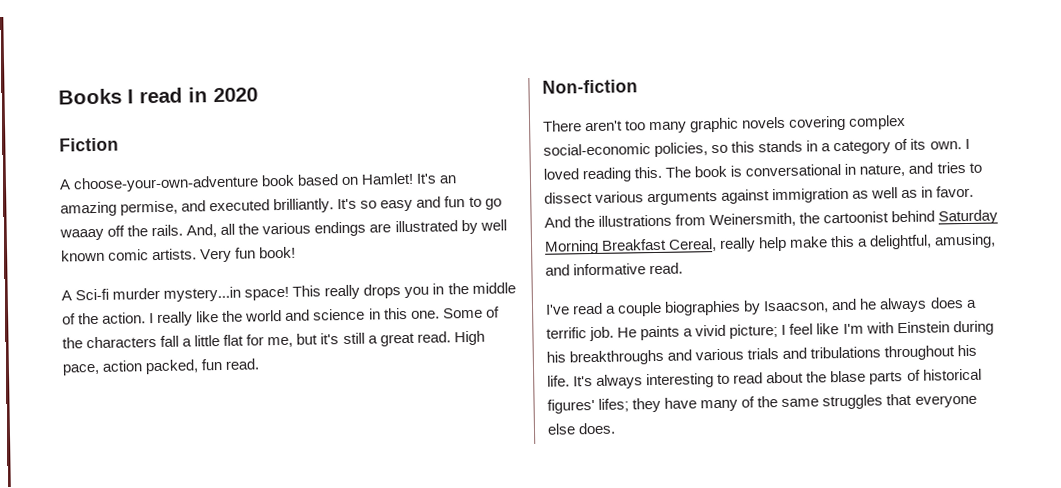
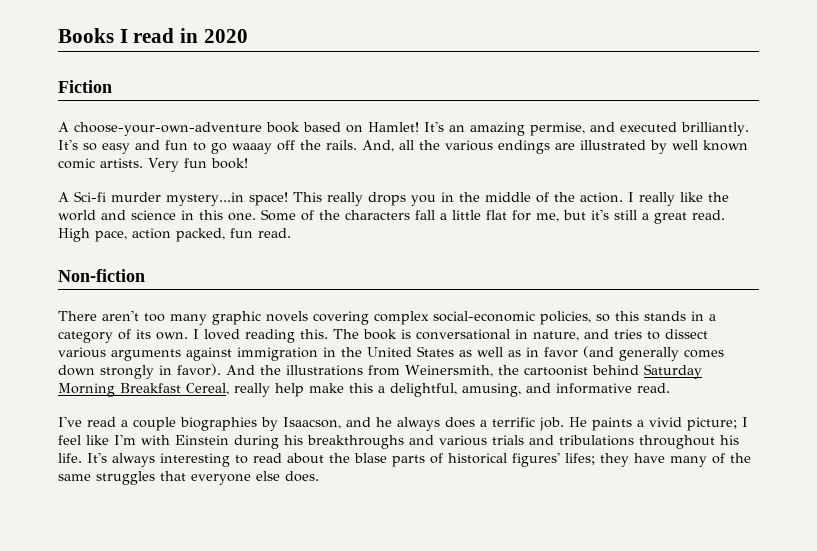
- The book is conversational in nature, and tries to dissect various arguments against immigration as well as in favor.
+ The book is conversational in nature, and tries to dissect various arguments against immigration in the United States as well as in favor (and generally comes down strongly in favor).

